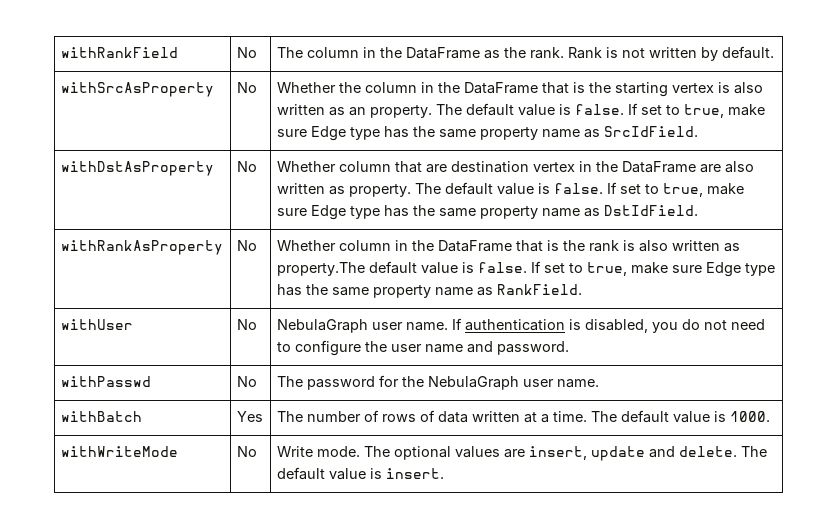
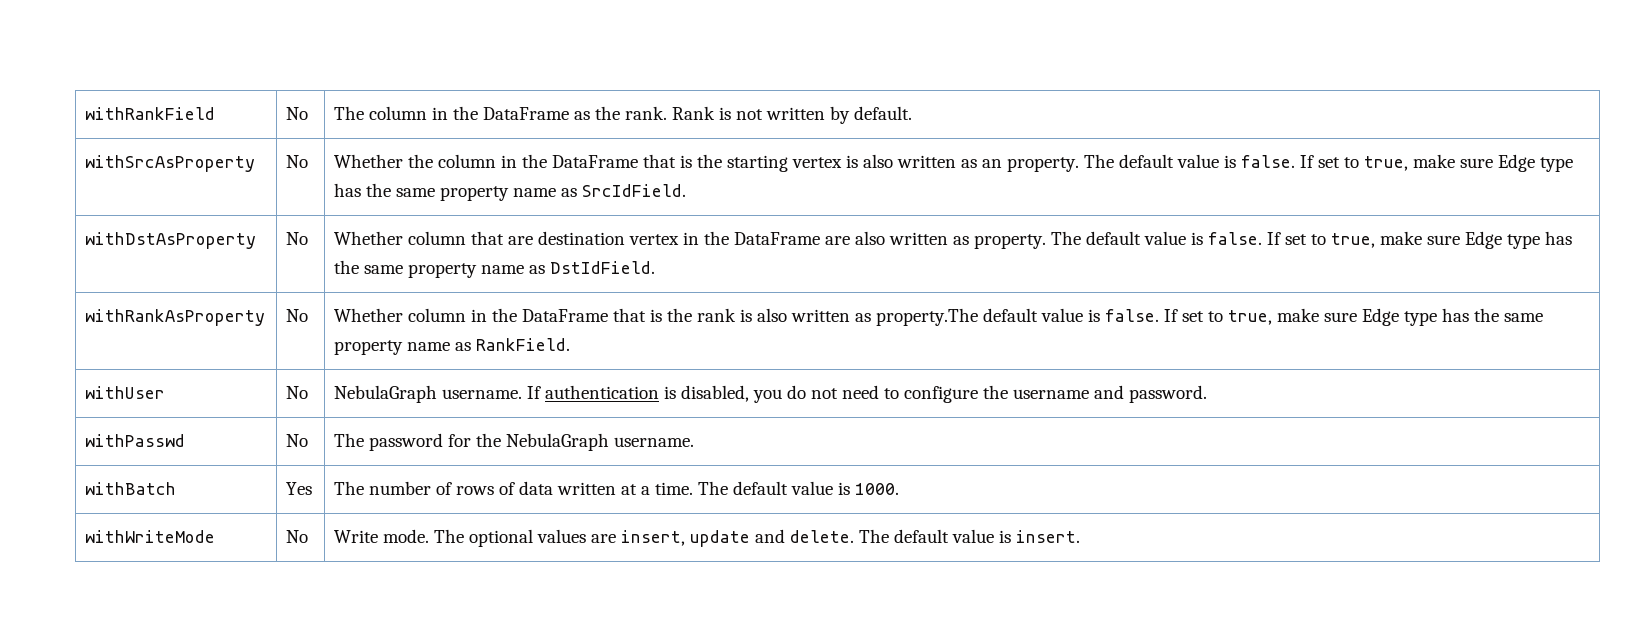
- withUser | No | NebulaGraph user name. If authentication is disabled, you do not need to configure the user name and password.
+ withUser | No | NebulaGraph username. If authentication is disabled, you do not need to configure the username and password.
- withPasswd | No | The password for the NebulaGraph user name.
+ withPasswd | No | The password for the NebulaGraph username.

